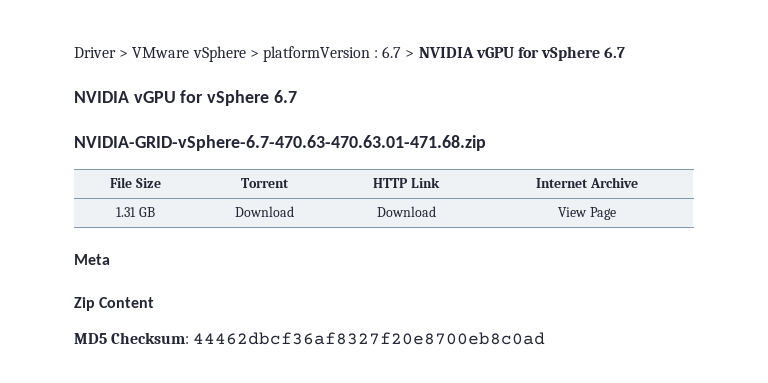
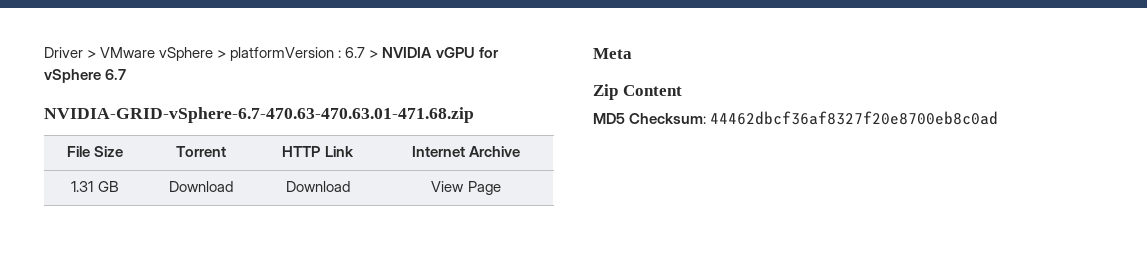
  Driver > VMware vSphere > platformVersion : 6.7 > NVIDIA vGPU for vSphere 6.7
- NVIDIA vGPU for vSphere 6.7

